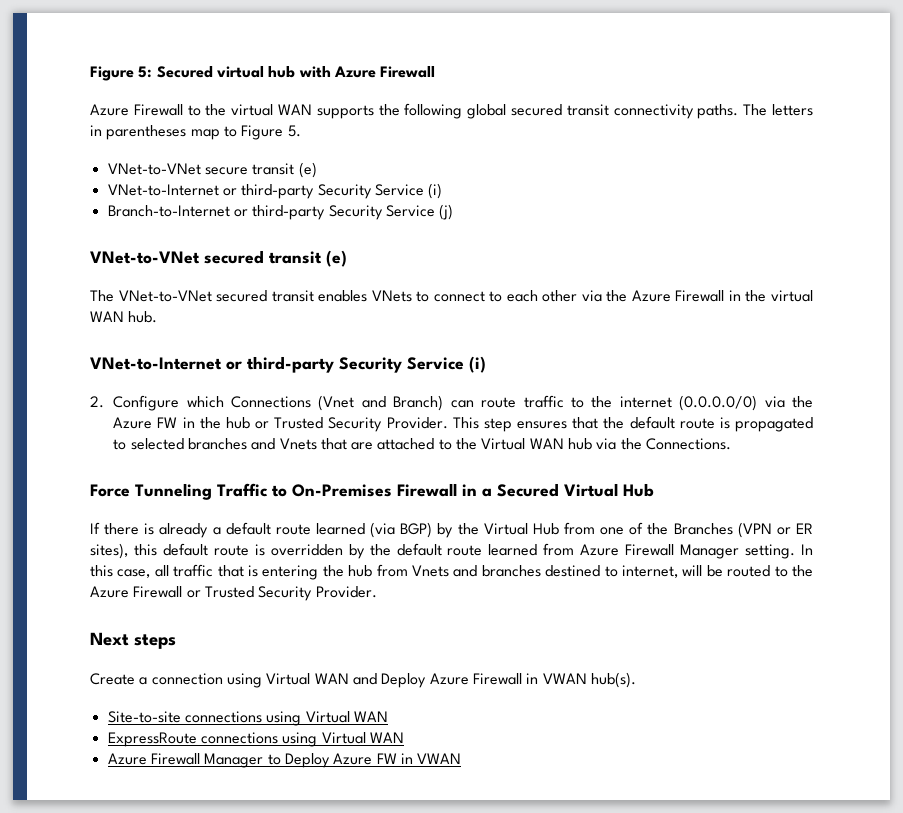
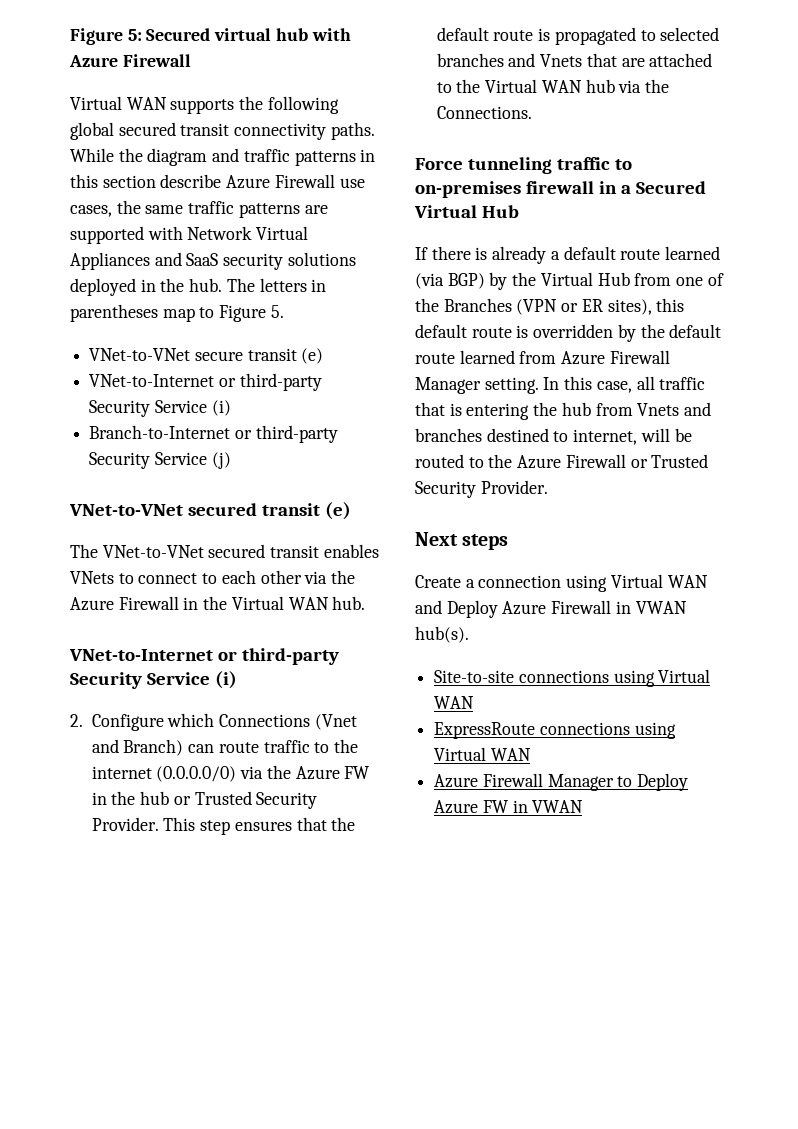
- Azure Firewall to the virtual WAN supports the following global secured transit connectivity paths.
+ Virtual WAN supports the following global secured transit connectivity paths.
+ While the diagram and traffic patterns in this section describe Azure Firewall use cases, the same traffic patterns are supported with Network Virtual Appliances and SaaS security solutions deployed in the hub.
- The VNet-to-VNet secured transit enables VNets to connect to each other via the Azure Firewall in the virtual WAN hub.
+ The VNet-to-VNet secured transit enables VNets to connect to each other via the Azure Firewall in the Virtual WAN hub.
- Force Tunneling Traffic to On-Premises Firewall in a Secured Virtual Hub
+ Force tunneling traffic to on-premises firewall in a Secured Virtual Hub

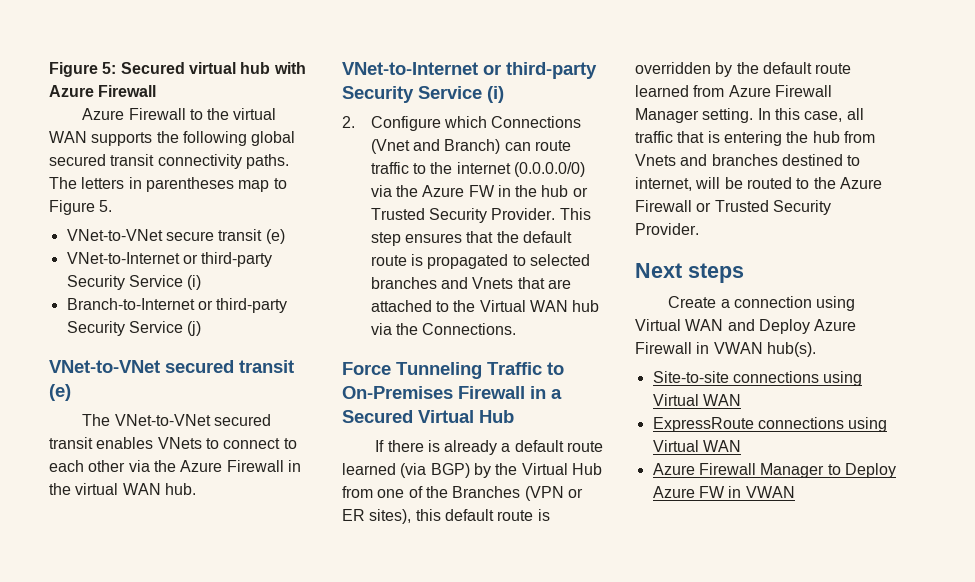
- Virtual WAN supports the following global secured transit connectivity paths.
+ Azure Firewall to the virtual WAN supports the following global secured transit connectivity paths.
- While the diagram and traffic patterns in this section describe Azure Firewall use cases, the same traffic patterns are supported with Network Virtual Appliances and SaaS security solutions deployed in the hub.
- The VNet-to-VNet secured transit enables VNets to connect to each other via the Azure Firewall in the Virtual WAN hub.
+ The VNet-to-VNet secured transit enables VNets to connect to each other via the Azure Firewall in the virtual WAN hub.
- Force tunneling traffic to on-premises firewall in a Secured Virtual Hub
+ Force Tunneling Traffic to On-Premises Firewall in a Secured Virtual Hub

